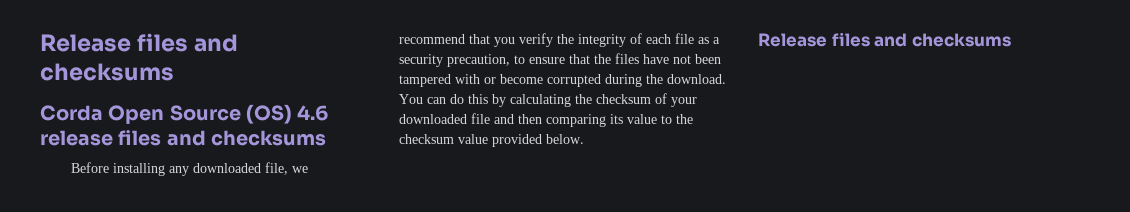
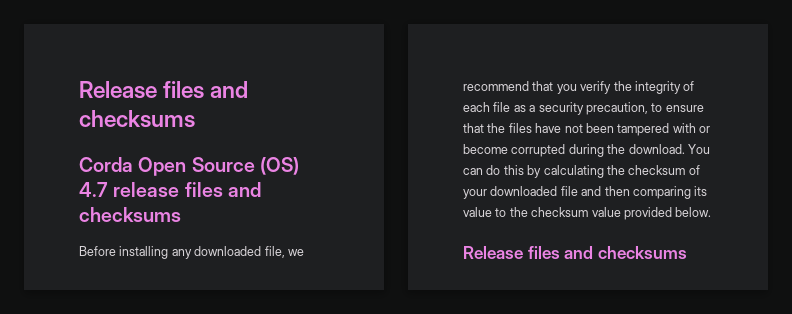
- Corda Open Source (OS) 4.6 release files and checksums
+ Corda Open Source (OS) 4.7 release files and checksums

